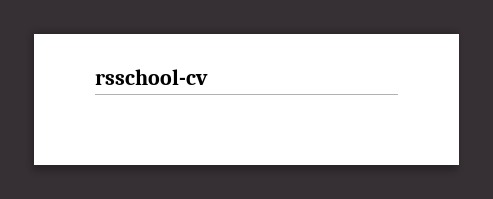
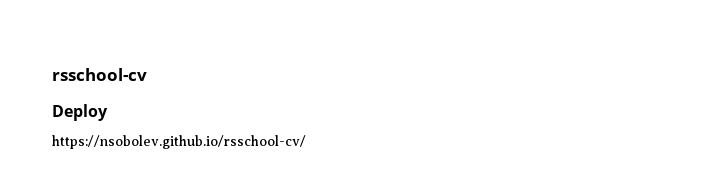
+ Deploy
+ https://nsobolev.github.io/rsschool-cv/

